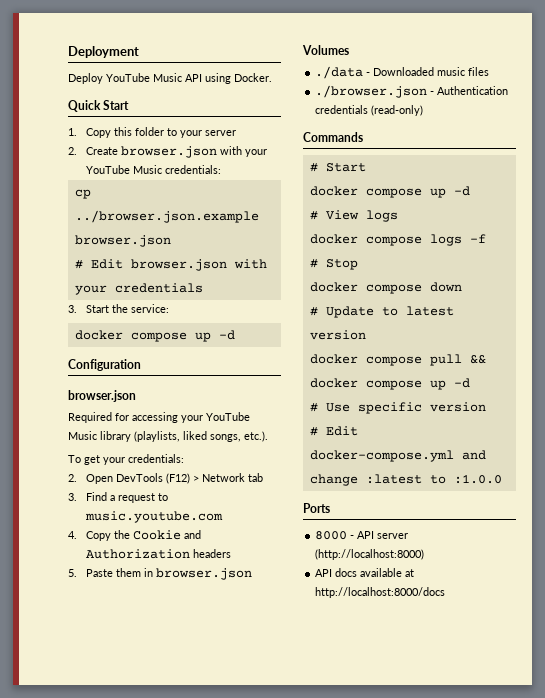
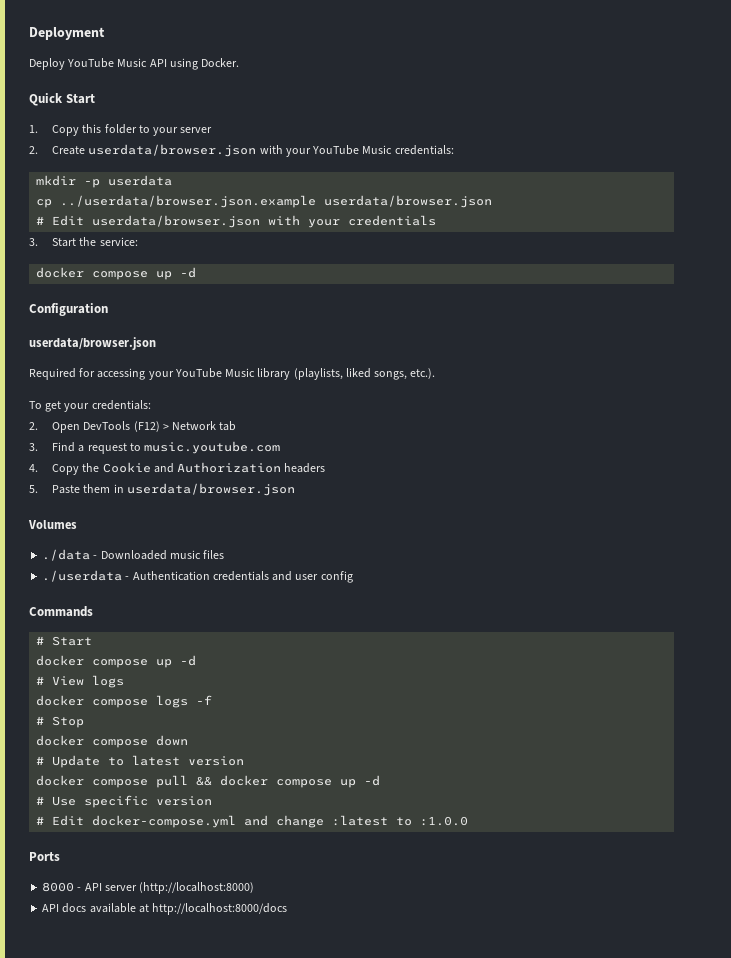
- 2. Create browser.json with your YouTube Music credentials:
+ 2. Create userdata/browser.json with your YouTube Music credentials:
+ mkdir -p userdata
- cp ../browser.json.example browser.json
- # Edit browser.json with your credentials
+ cp ../userdata/browser.json.example userdata/browser.json
+ # Edit userdata/browser.json with your credentials
  Configuration
- browser.json
+ userdata/browser.json
- 5. Paste them in browser.json
+ 5. Paste them in userdata/browser.json
- ./browser.json - Authentication credentials (read-only)
+ ./userdata - Authentication credentials and user config

